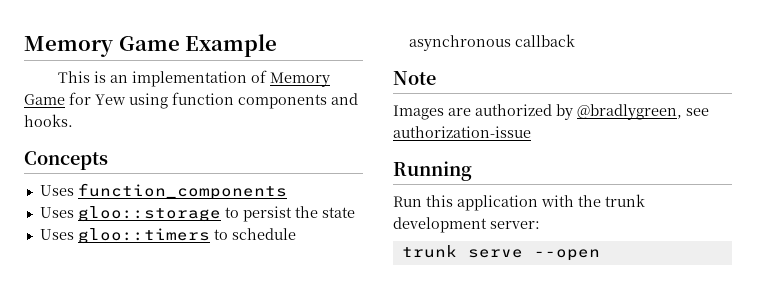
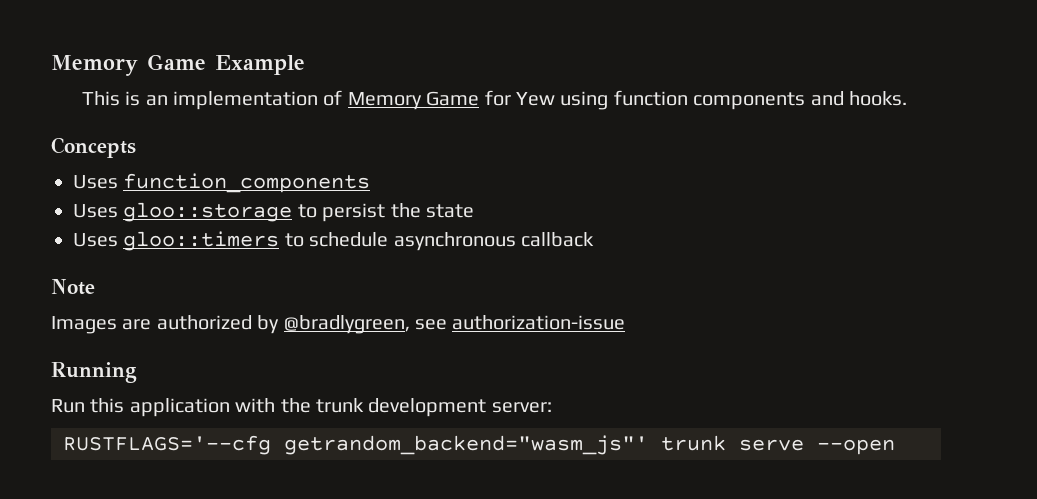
- trunk serve --open
+ RUSTFLAGS='--cfg getrandom_backend="wasm_js"' trunk serve --open

